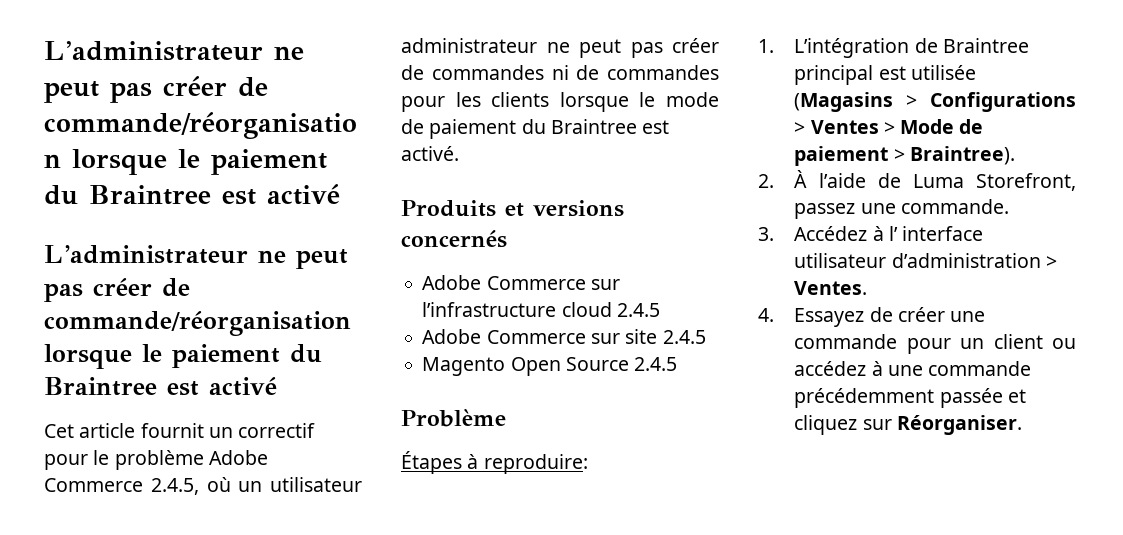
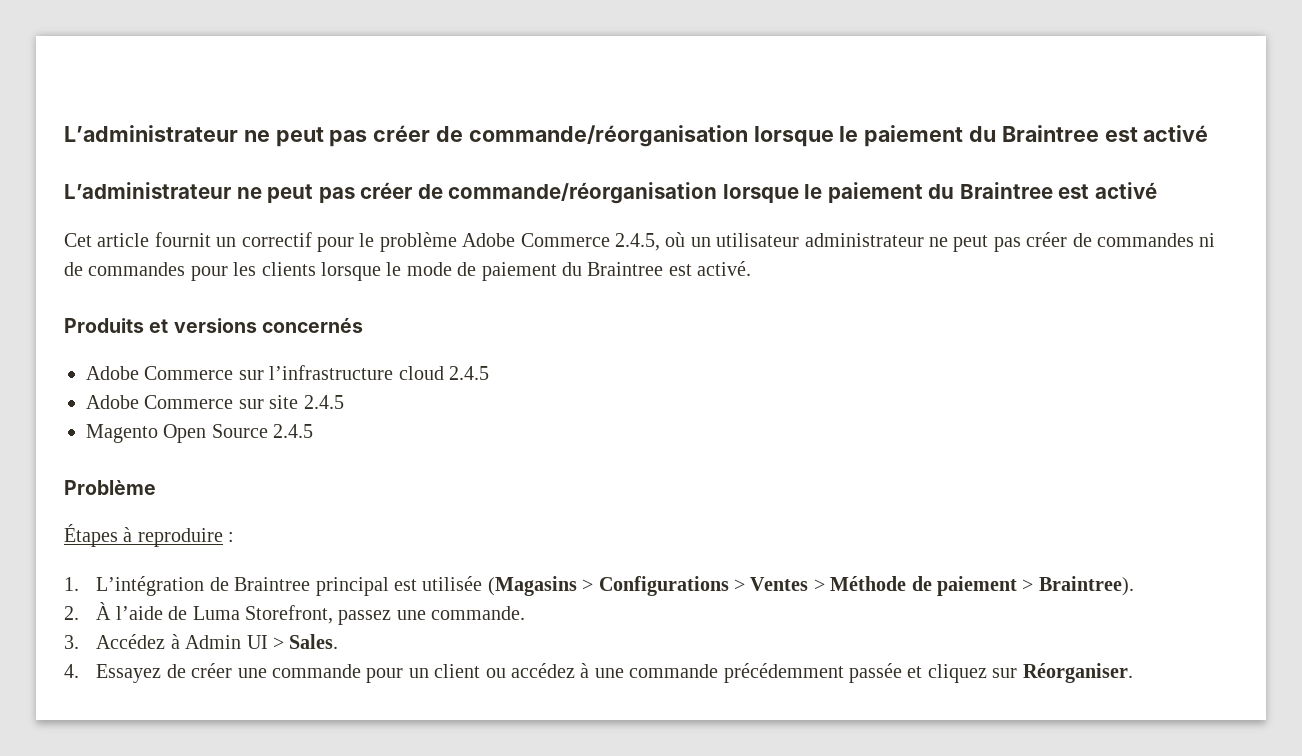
- Étapes à reproduire:
+ Étapes à reproduire :
- 1. L’intégration de Braintree principal est utilisée (Magasins > Configurations > Ventes > Mode de paiement > Braintree).
+ 1. L’intégration de Braintree principal est utilisée (Magasins > Configurations > Ventes > Méthode de paiement > Braintree).
- 3. Accédez à l’ interface utilisateur d’administration > Ventes.
+ 3. Accédez à Admin UI > Sales.

